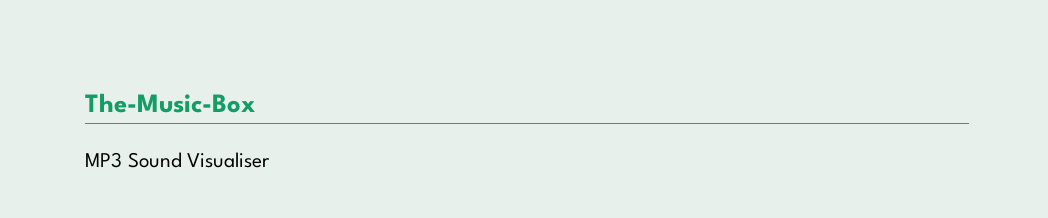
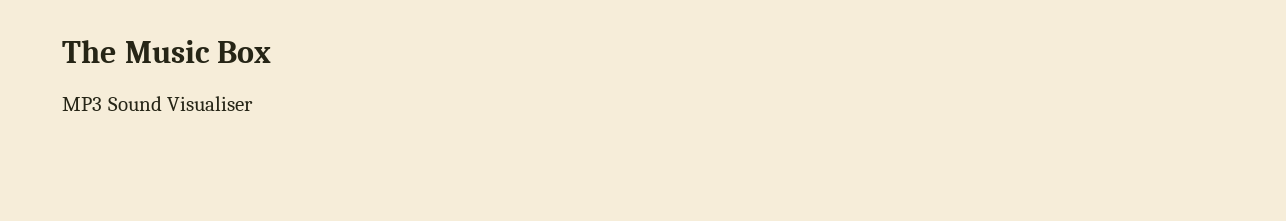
- The-Music-Box
+ The Music Box

